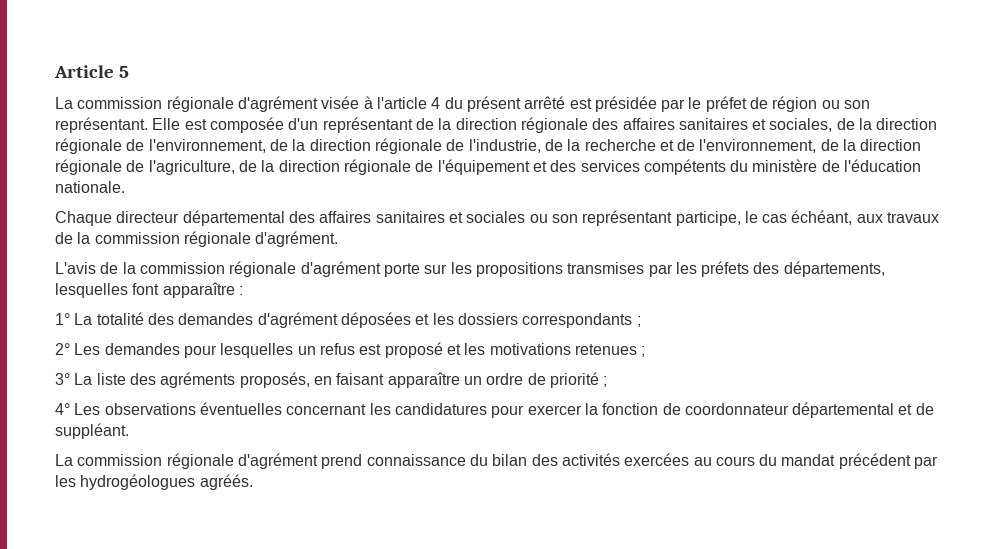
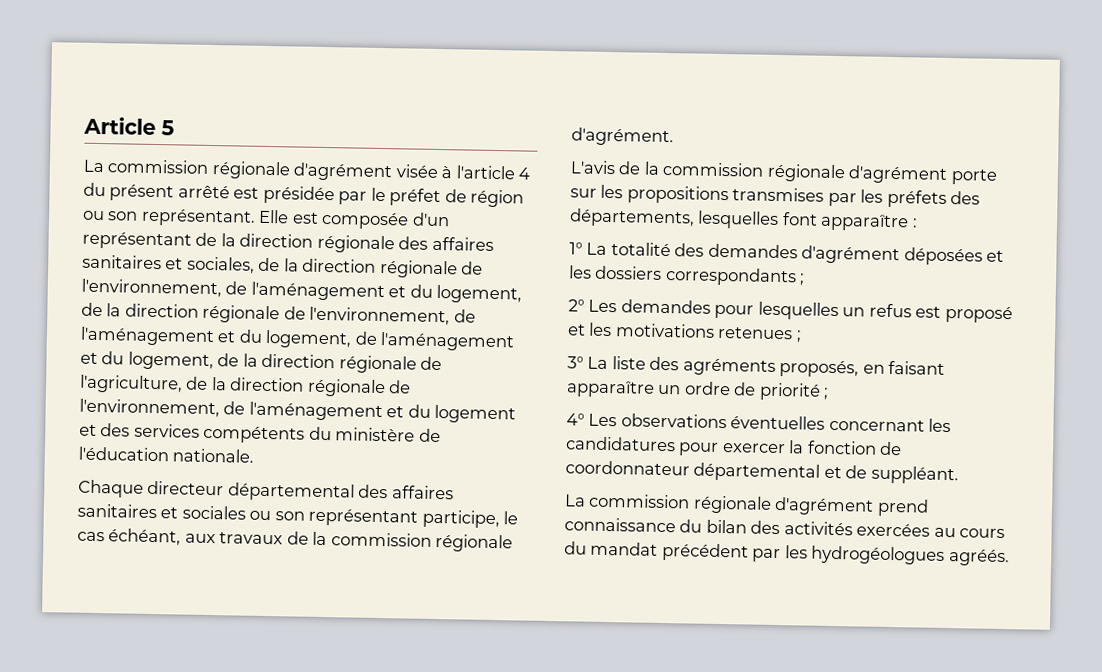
- Elle est composée d'un représentant de la direction régionale des affaires sanitaires et sociales, de la direction régionale de l'environnement, de la direction régionale de l'industrie, de la recherche et de l'environnement, de la direction régionale de l'agriculture, de la direction régionale de l'équipement et des services compétents du ministère de l'éducation nationale.
+ Elle est composée d'un représentant de la direction régionale des affaires sanitaires et sociales, de la direction régionale de l'environnement, de l'aménagement et du logement, de la direction régionale de l'environnement, de l'aménagement et du logement, de l'aménagement et du logement, de la direction régionale de l'agriculture, de la direction régionale de l'environnement, de l'aménagement et du logement et des services compétents du ministère de l'éducation nationale.

